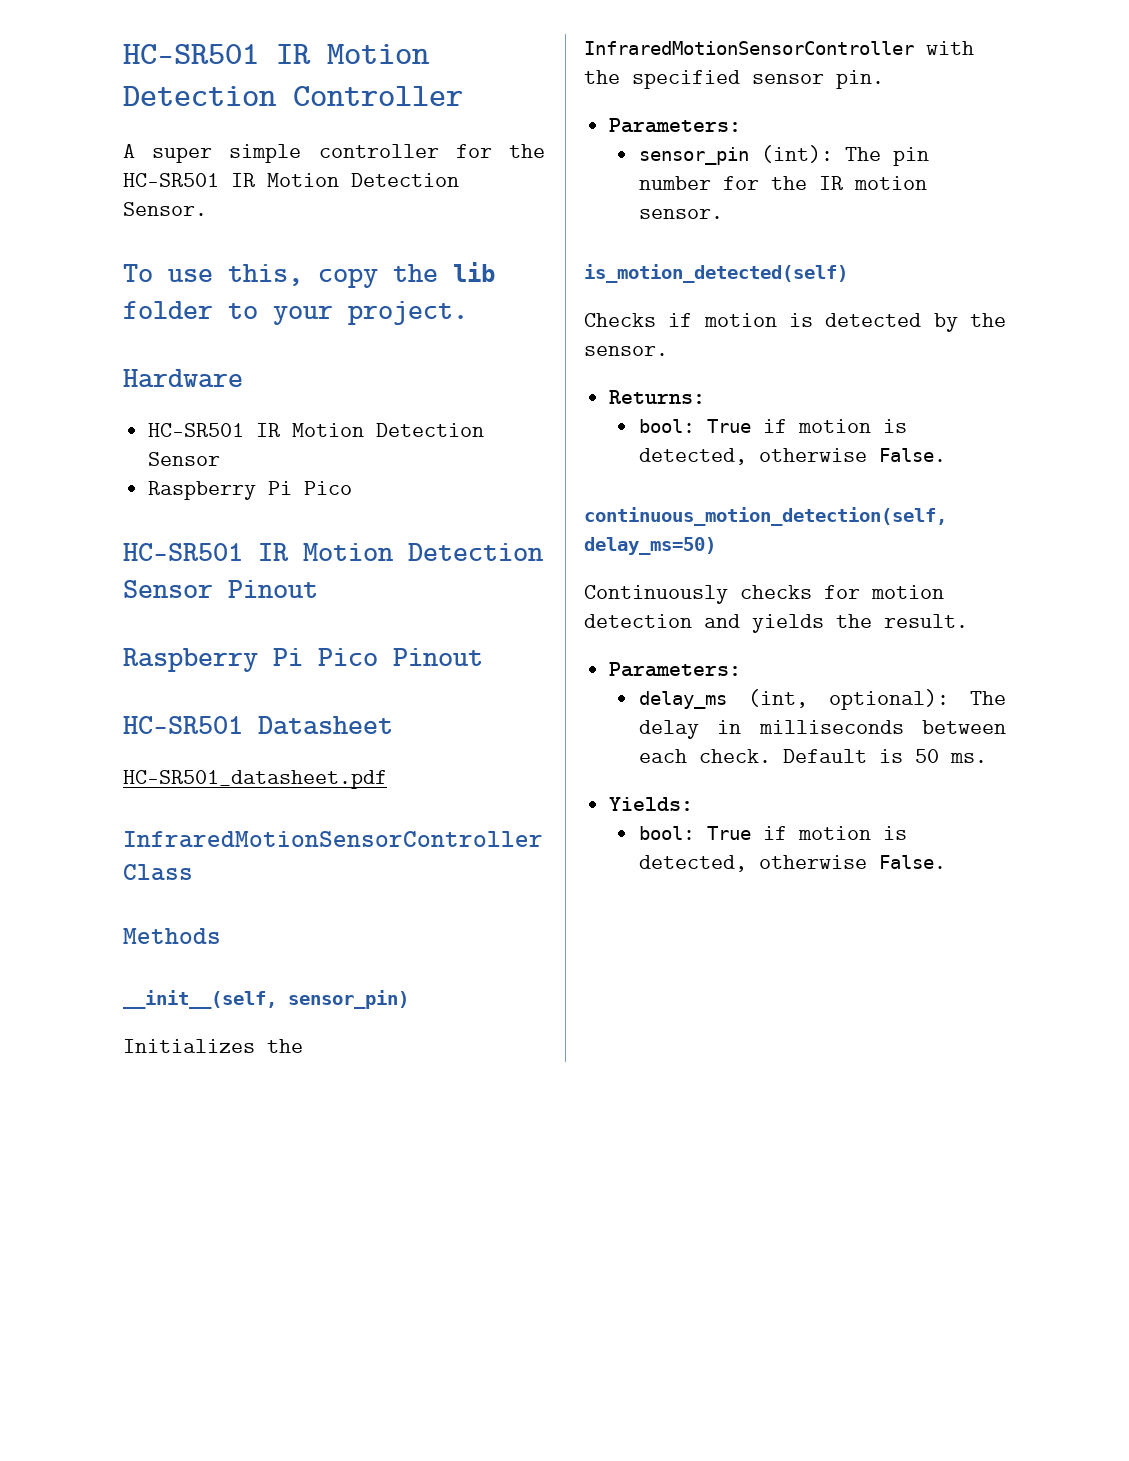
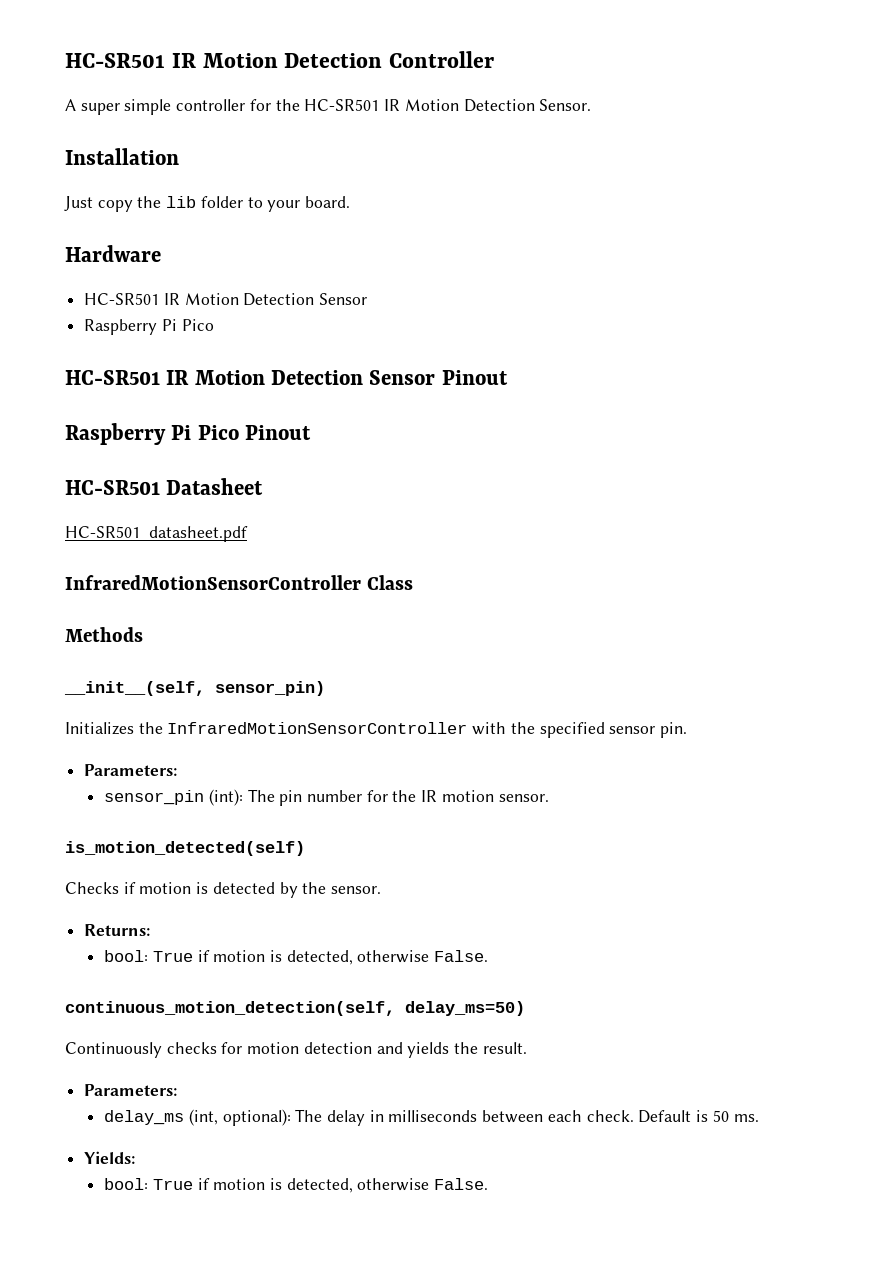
- To use this, copy the lib folder to your project.
+ Installation
+ Just copy the lib folder to your board.

